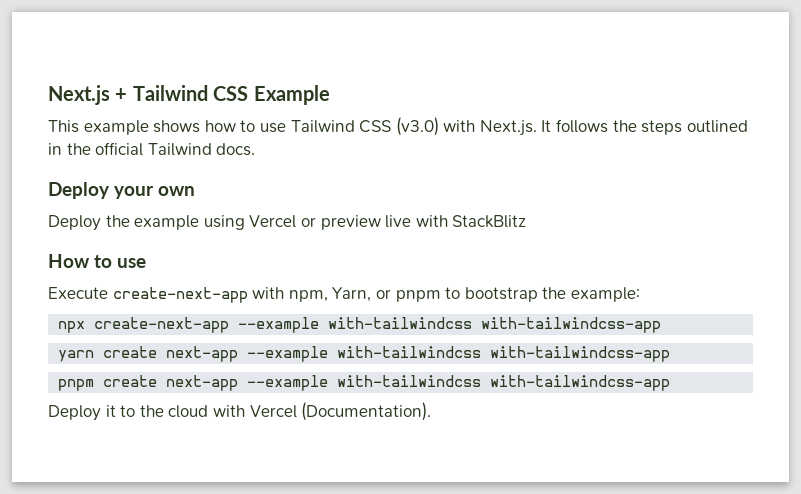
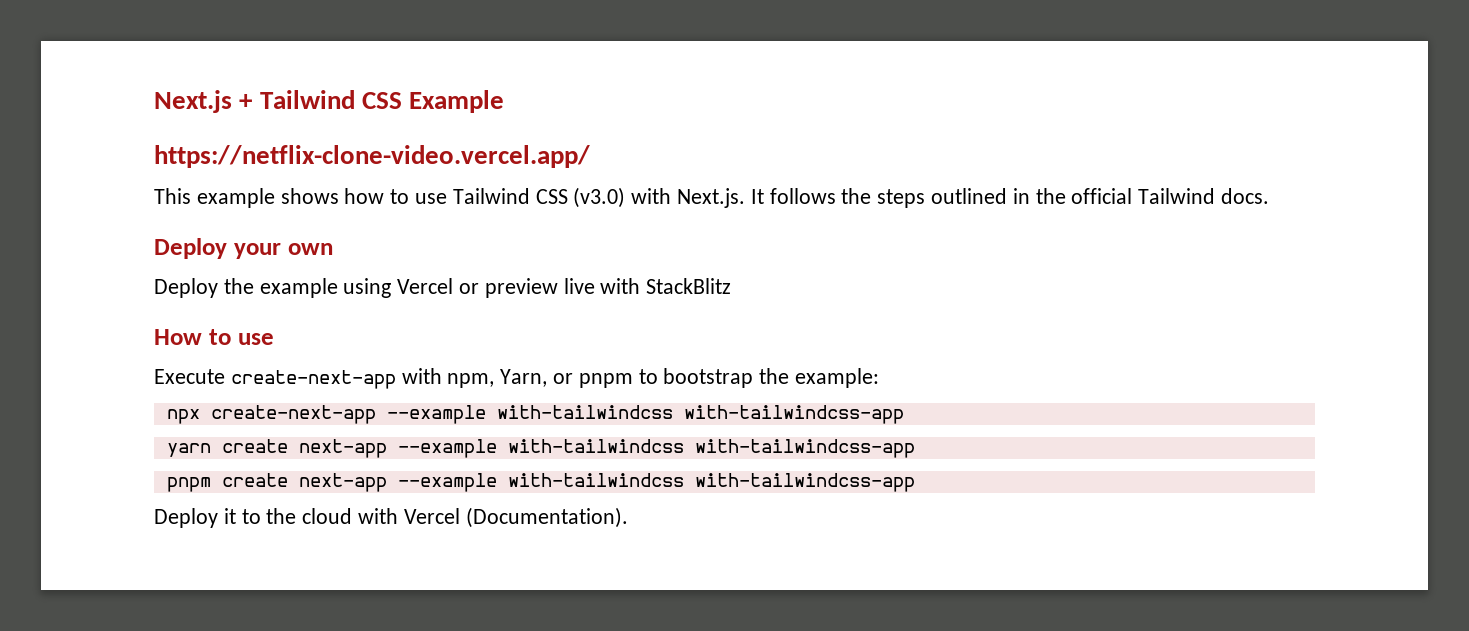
+ https://netflix-clone-video.vercel.app/

